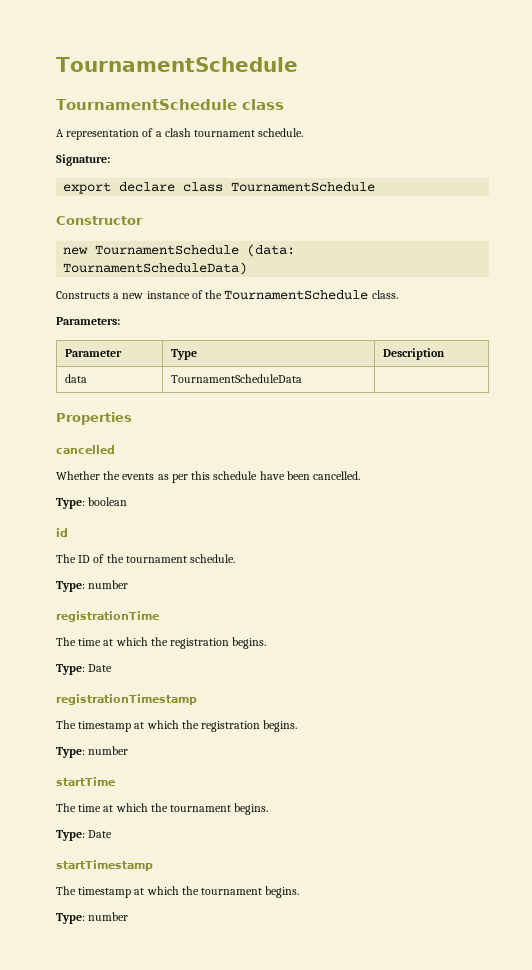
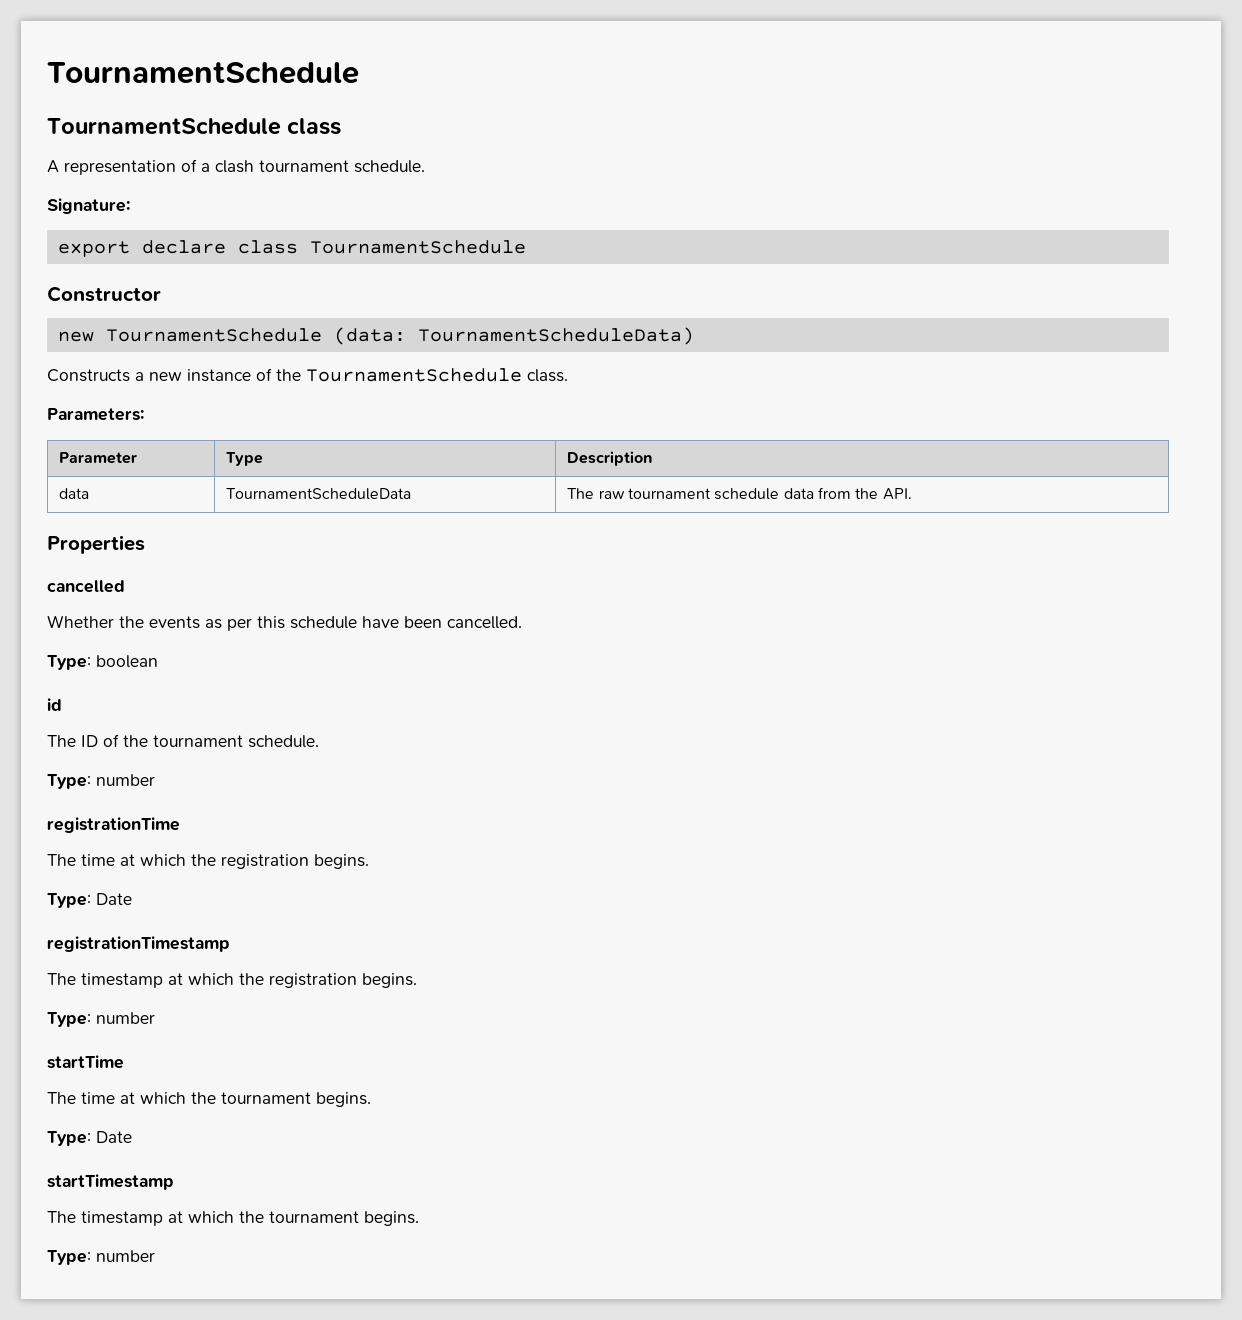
- data | TournamentScheduleData |
+ data | TournamentScheduleData | The raw tournament schedule data from the API.

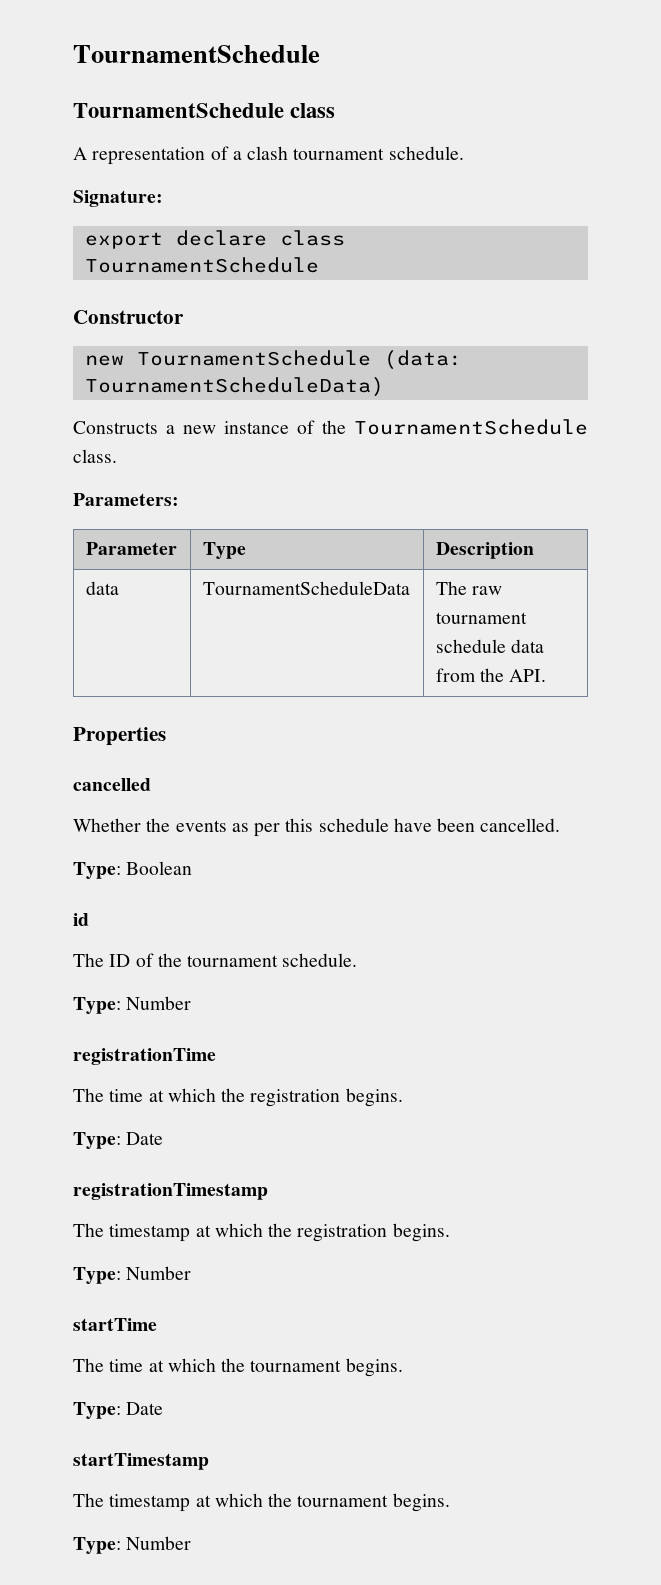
- Type: boolean
+ Type: Boolean
  The ID of the tournament schedule.
- Type: number
+ Type: Number
  The timestamp at which the registration begins.
- Type: number
+ Type: Number
  The timestamp at which the tournament begins.
- Type: number
+ Type: Number

